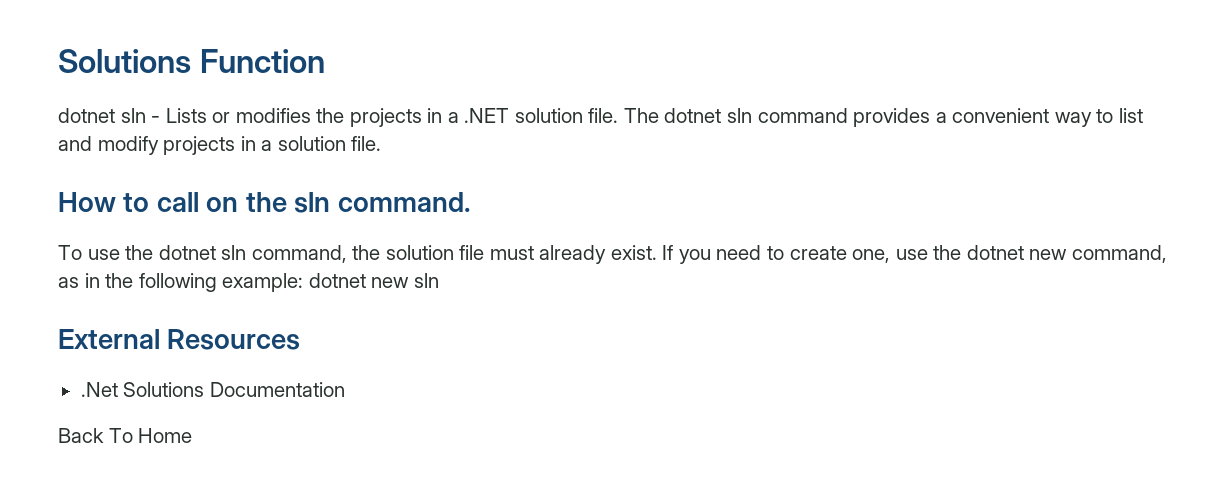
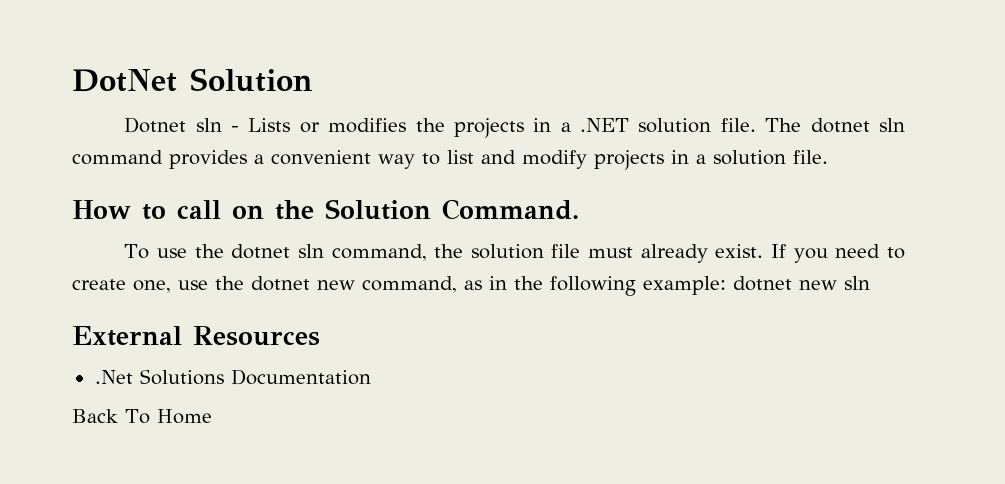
- Solutions Function
- dotnet sln - Lists or modifies the projects in a .NET solution file.
+ DotNet Solution
+ Dotnet sln - Lists or modifies the projects in a .NET solution file.
- How to call on the sln command.
+ How to call on the Solution Command.

